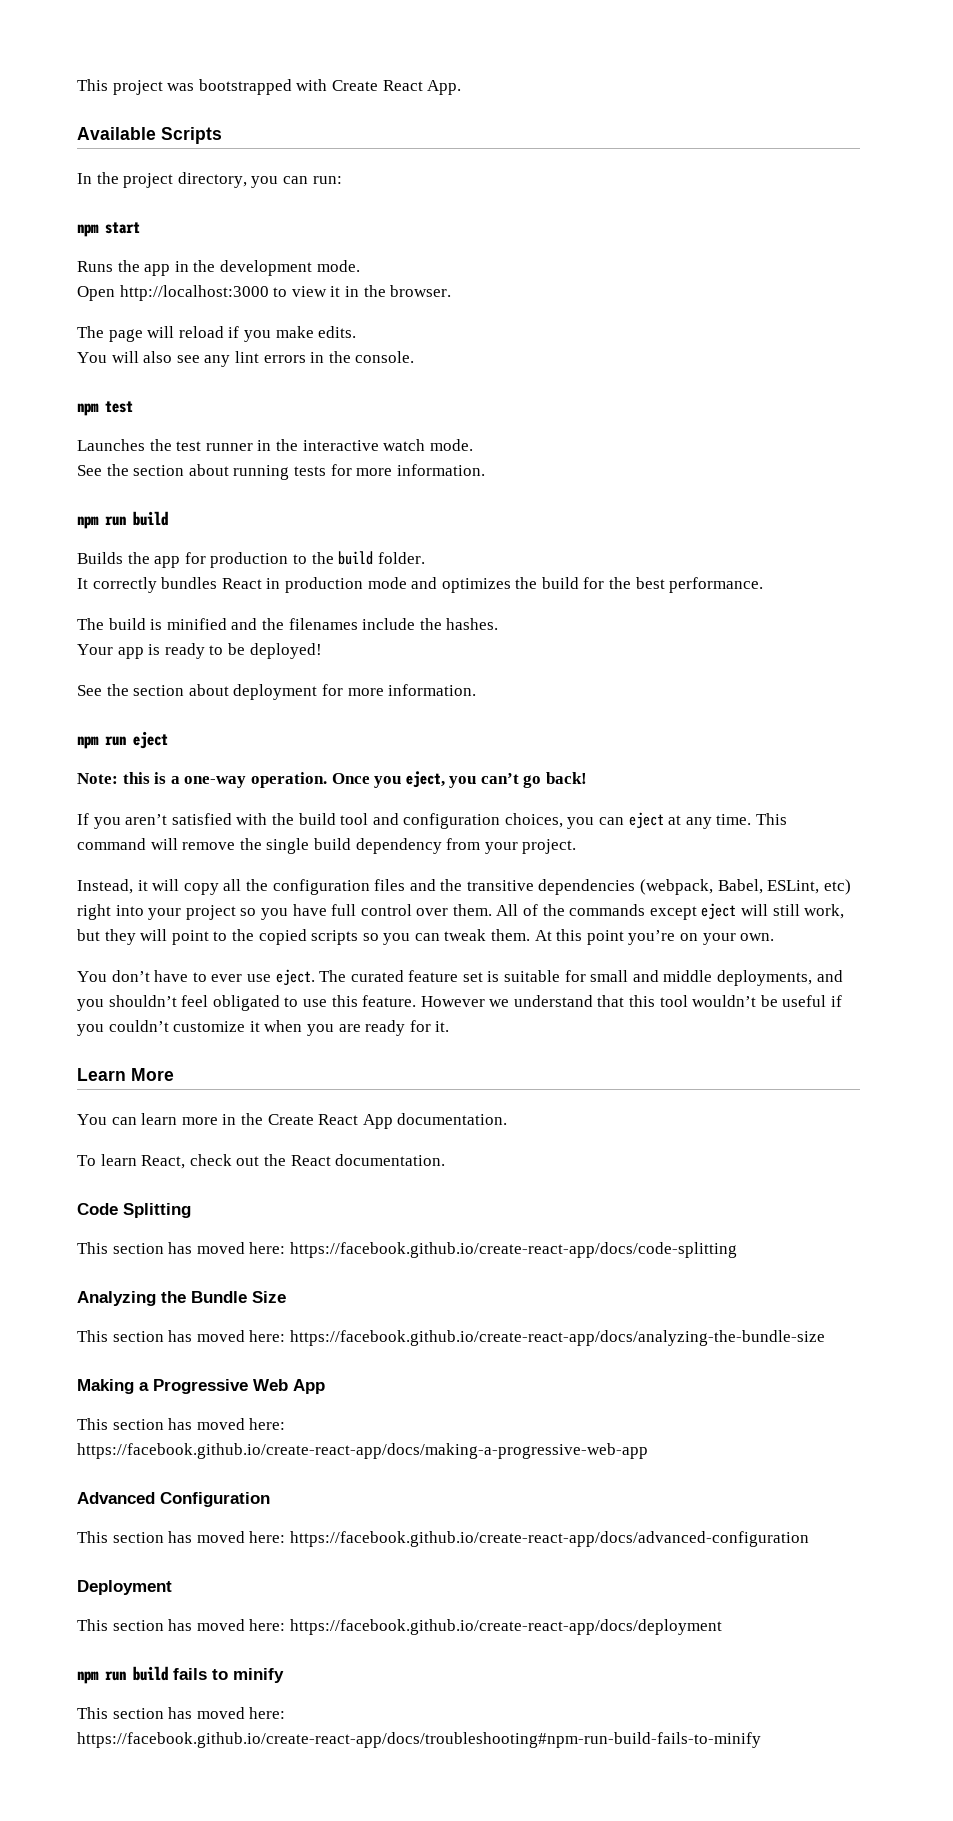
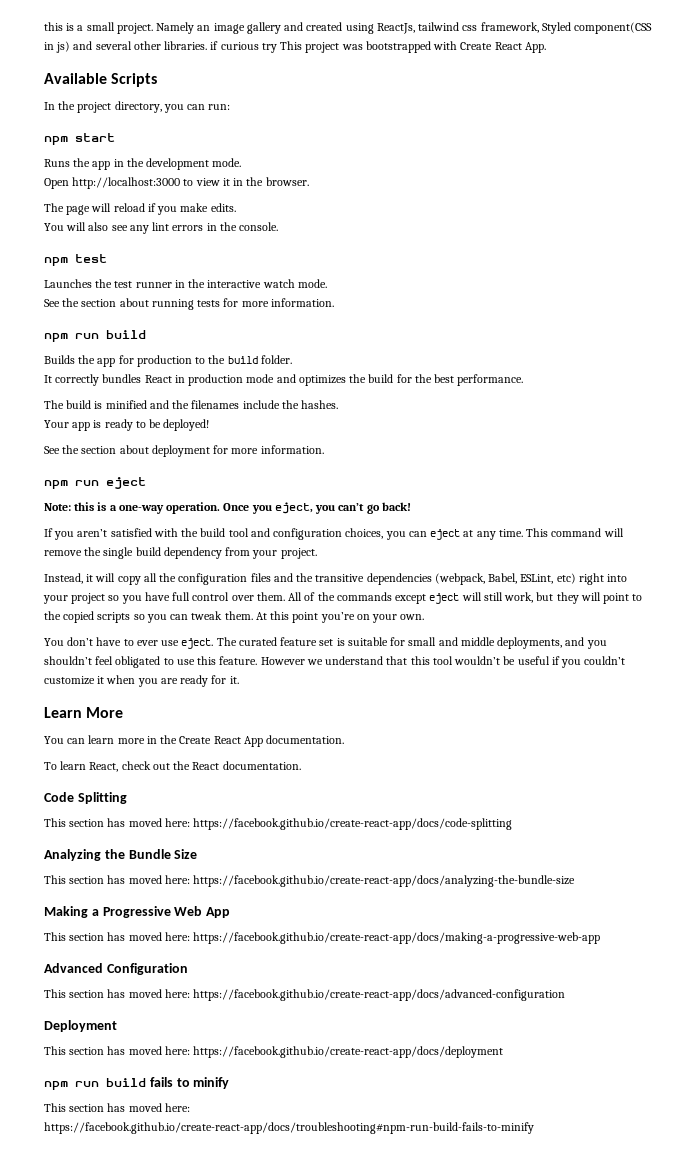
- This project was bootstrapped with Create React App.
+ this is a small project. Namely an image gallery and created using ReactJs, tailwind css framework, Styled component(CSS in js) and several other libraries. if curious try This project was bootstrapped with Create React App.

